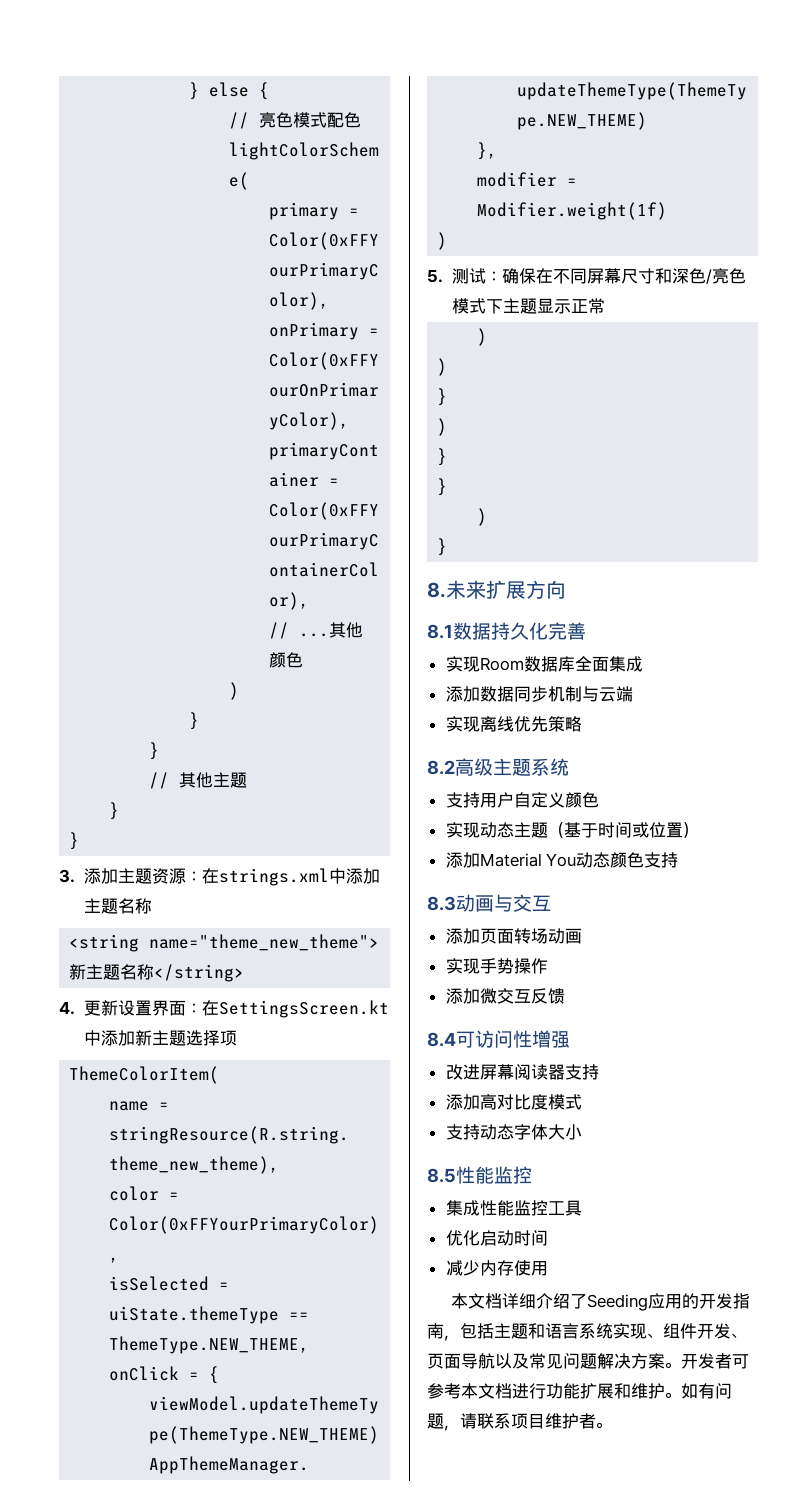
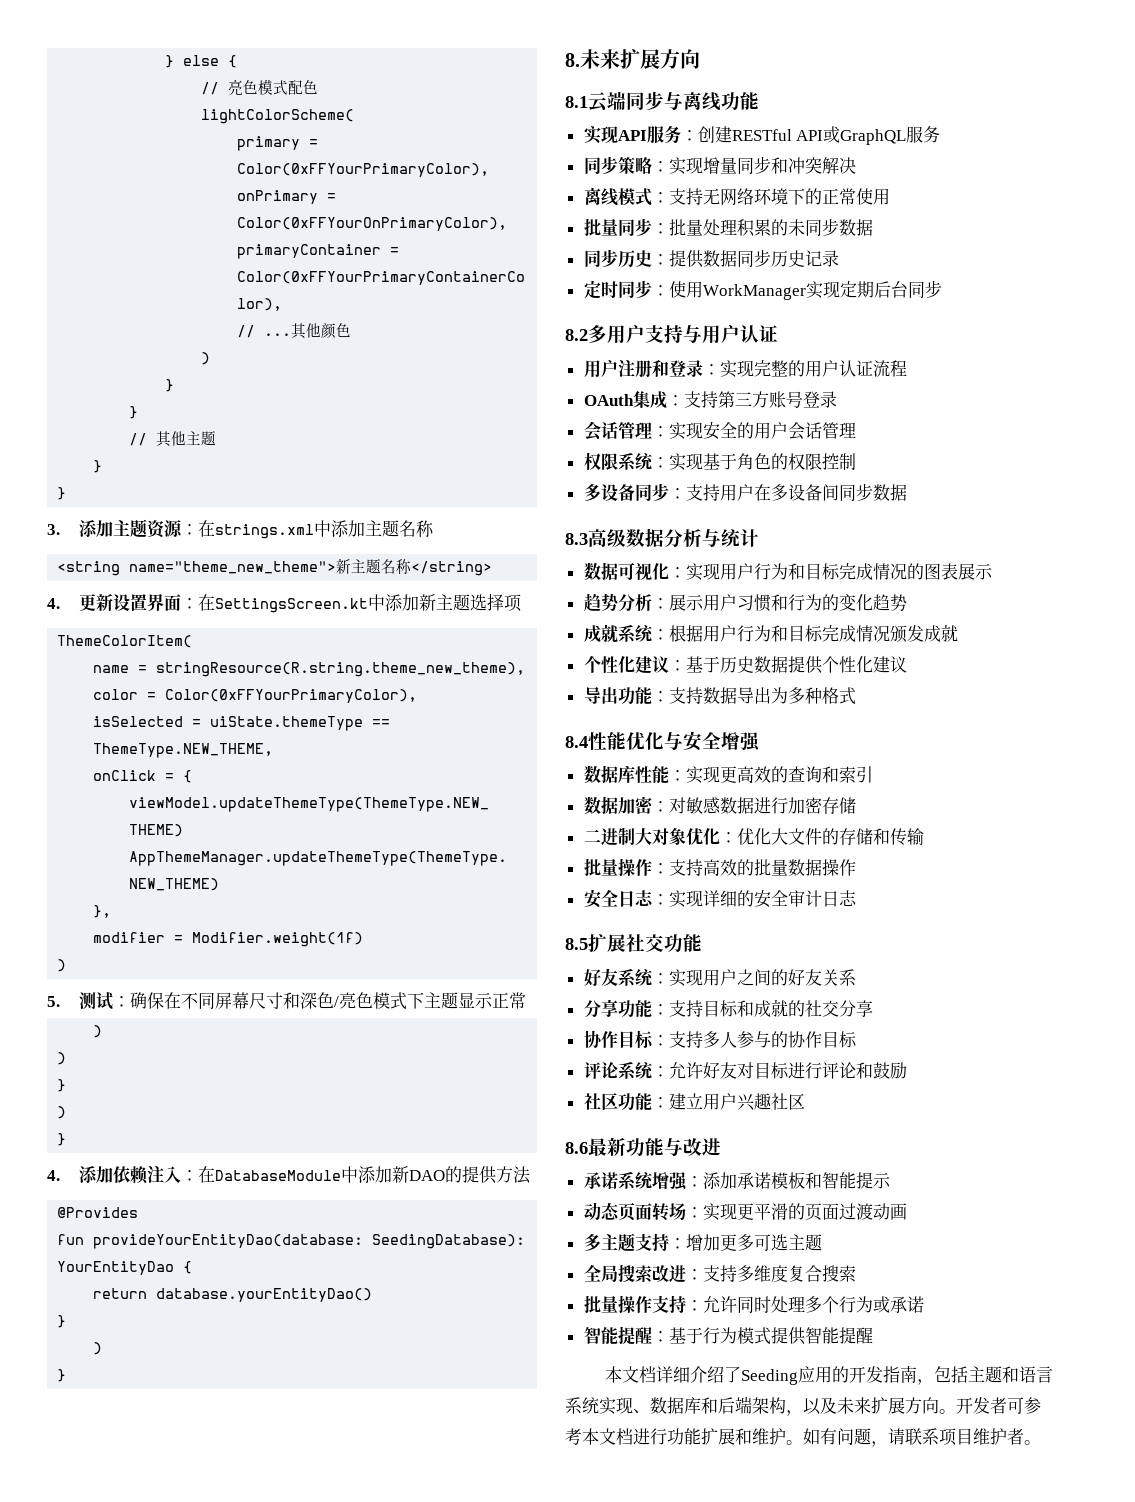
+ 4.添加依赖注入：在DatabaseModule中添加新DAO的提供方法
+ @Provides
+ fun provideYourEntityDao(database: SeedingDatabase): YourEntityDao {
+ return database.yourEntityDao()
- 8.1数据持久化完善
- 实现Room数据库全面集成
- 添加数据同步机制与云端
- 实现离线优先策略
- 8.2高级主题系统
- 支持用户自定义颜色
- 实现动态主题（基于时间或位置）
- 添加Material You动态颜色支持
- 8.3动画与交互
- 添加页面转场动画
- 实现手势操作
- 添加微交互反馈
- 8.4可访问性增强
- 改进屏幕阅读器支持
- 添加高对比度模式
- 支持动态字体大小
- 8.5性能监控
- 集成性能监控工具
- 优化启动时间
- 减少内存使用
+ 8.1云端同步与离线功能
+ 实现API服务：创建RESTful API或GraphQL服务
+ 同步策略：实现增量同步和冲突解决
+ 离线模式：支持无网络环境下的正常使用
+ 批量同步：批量处理积累的未同步数据
+ 同步历史：提供数据同步历史记录
+ 定时同步：使用WorkManager实现定期后台同步
+ 8.2多用户支持与用户认证
+ 用户注册和登录：实现完整的用户认证流程
+ OAuth集成：支持第三方账号登录
+ 会话管理：实现安全的用户会话管理
+ 权限系统：实现基于角色的权限控制
+ 多设备同步：支持用户在多设备间同步数据
+ 8.3高级数据分析与统计
+ 数据可视化：实现用户行为和目标完成情况的图表展示
+ 趋势分析：展示用户习惯和行为的变化趋势
+ 成就系统：根据用户行为和目标完成情况颁发成就
+ 个性化建议：基于历史数据提供个性化建议
+ 导出功能：支持数据导出为多种格式
+ 8.4性能优化与安全增强
+ 数据库性能：实现更高效的查询和索引
+ 数据加密：对敏感数据进行加密存储
+ 二进制大对象优化：优化大文件的存储和传输
+ 批量操作：支持高效的批量数据操作
+ 安全日志：实现详细的安全审计日志
+ 8.5扩展社交功能
+ 好友系统：实现用户之间的好友关系
+ 分享功能：支持目标和成就的社交分享
+ 协作目标：支持多人参与的协作目标
+ 评论系统：允许好友对目标进行评论和鼓励
+ 社区功能：建立用户兴趣社区
+ 8.6最新功能与改进
+ 承诺系统增强：添加承诺模板和智能提示
+ 动态页面转场：实现更平滑的页面过渡动画
+ 多主题支持：增加更多可选主题
+ 全局搜索改进：支持多维度复合搜索
+ 批量操作支持：允许同时处理多个行为或承诺
+ 智能提醒：基于行为模式提供智能提醒
- 本文档详细介绍了Seeding应用的开发指南，包括主题和语言系统实现、组件开发、页面导航以及常见问题解决方案。
+ 本文档详细介绍了Seeding应用的开发指南，包括主题和语言系统实现、数据库和后端架构，以及未来扩展方向。

